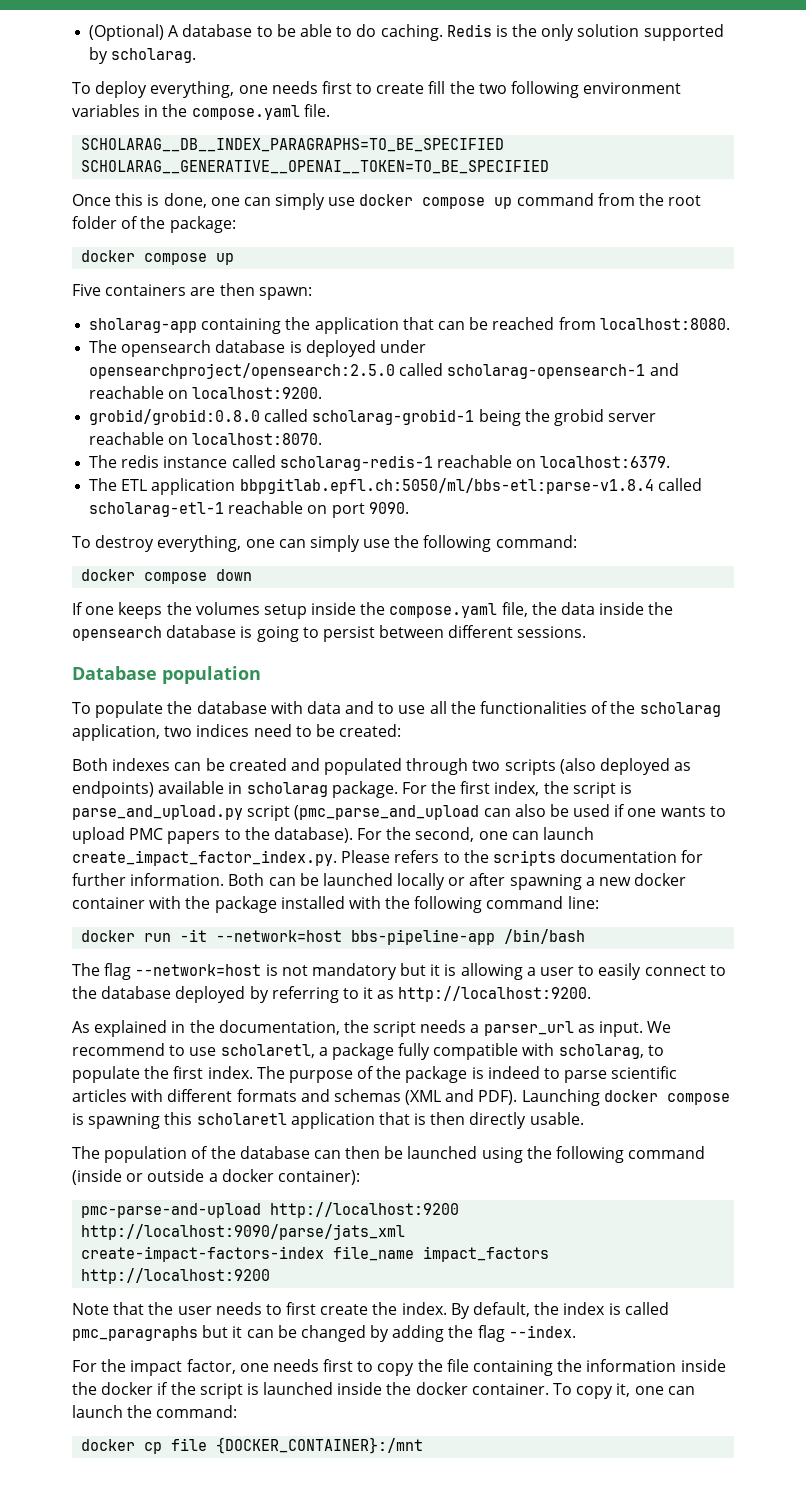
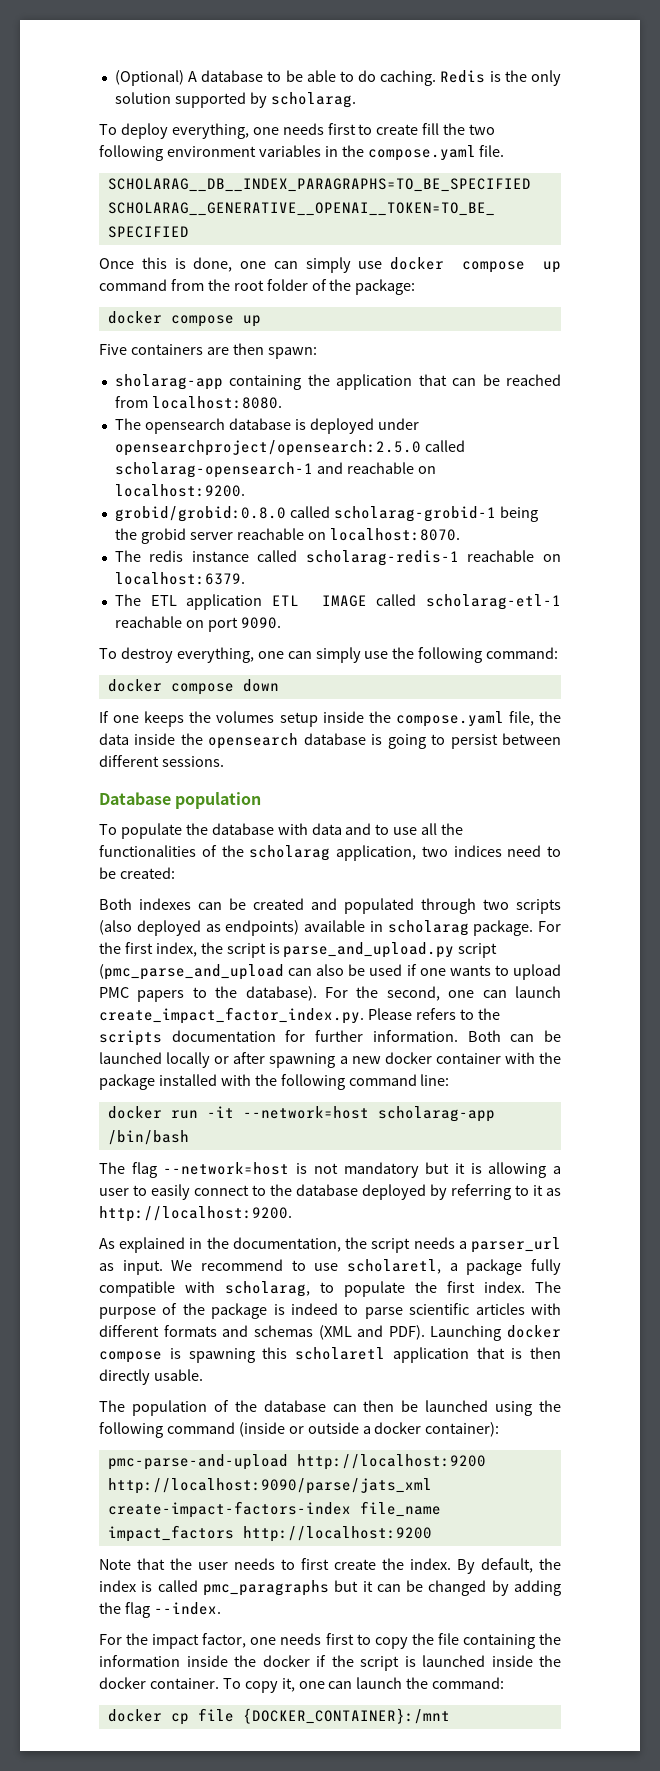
- The ETL application bbpgitlab.epfl.ch:5050/ml/bbs-etl:parse-v1.8.4 called scholarag-etl-1 reachable on port 9090.
+ The ETL application ETL IMAGE called scholarag-etl-1 reachable on port 9090.
- docker run -it --network=host bbs-pipeline-app /bin/bash
+ docker run -it --network=host scholarag-app /bin/bash

